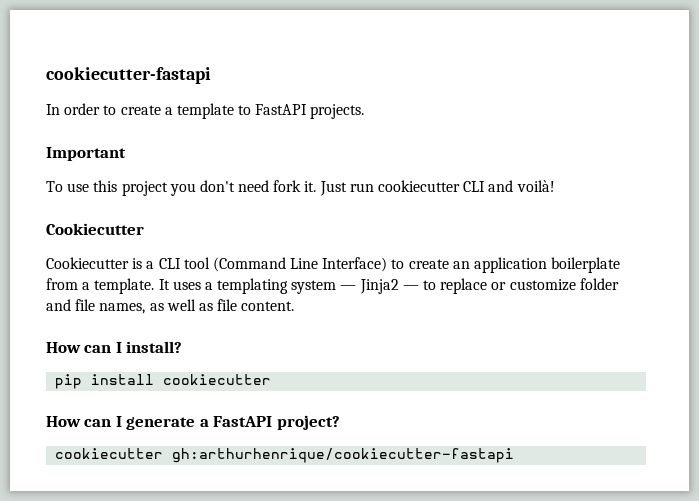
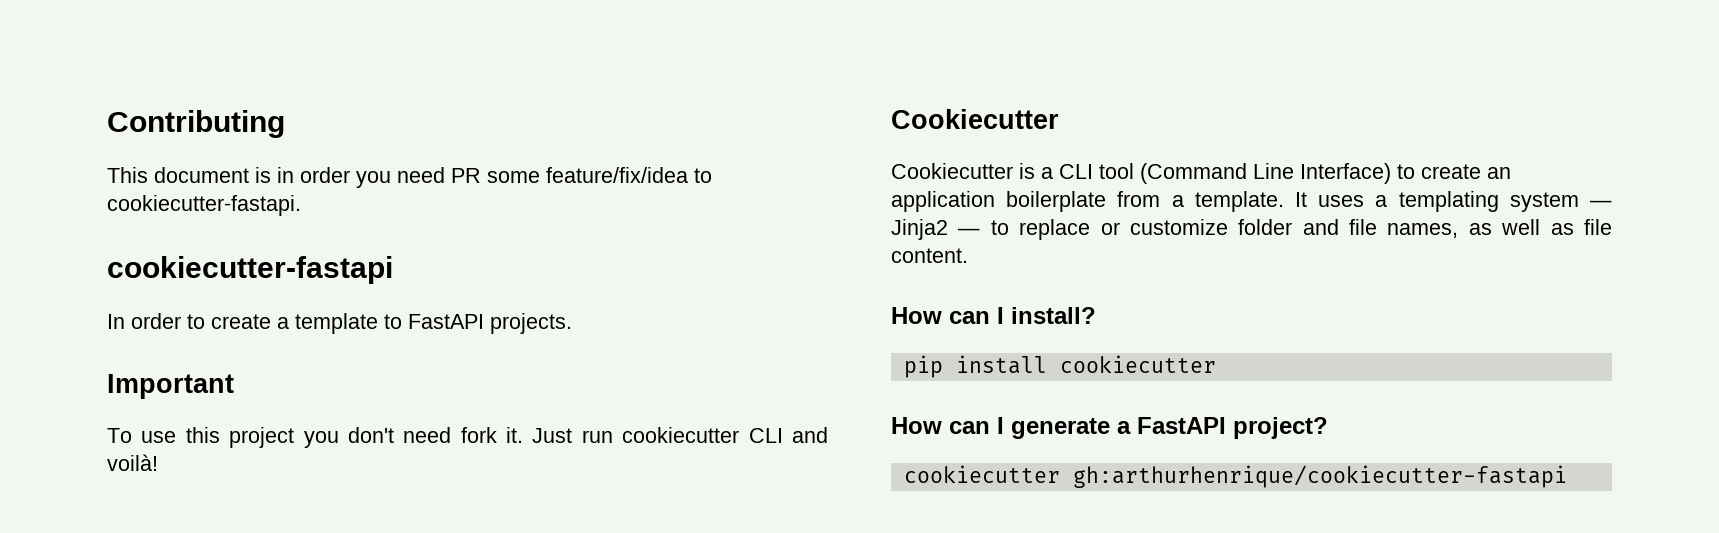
+ Contributing
+ This document is in order you need PR some feature/fix/idea to cookiecutter-fastapi.

